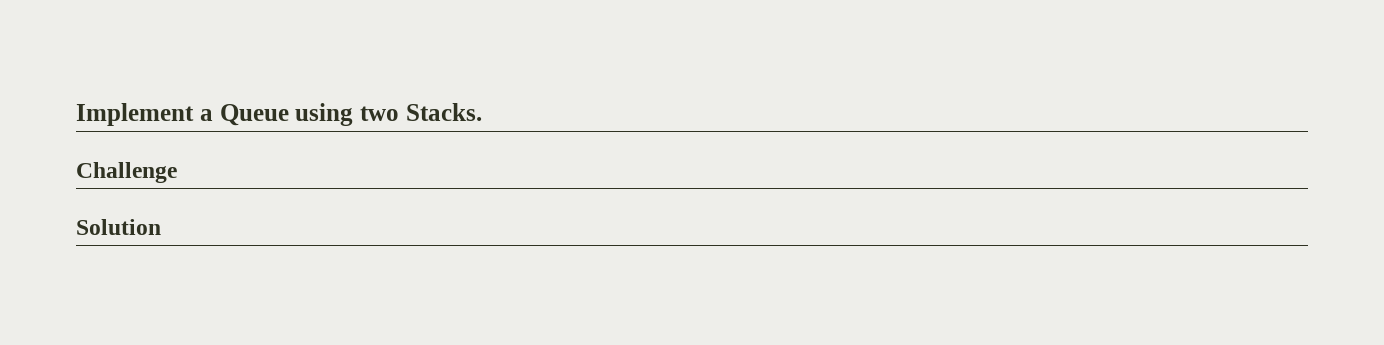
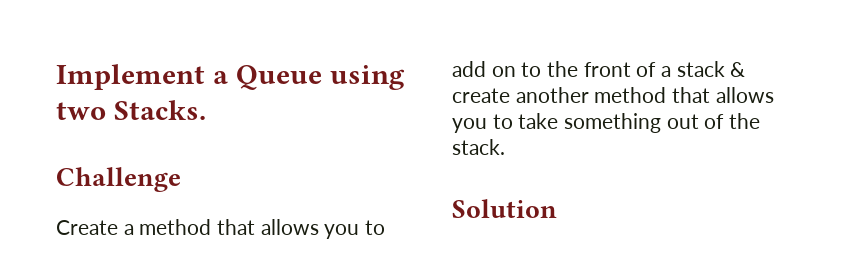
+ Create a method that allows you to add on to the front of a stack & create another method that allows you to take something out of the stack.

